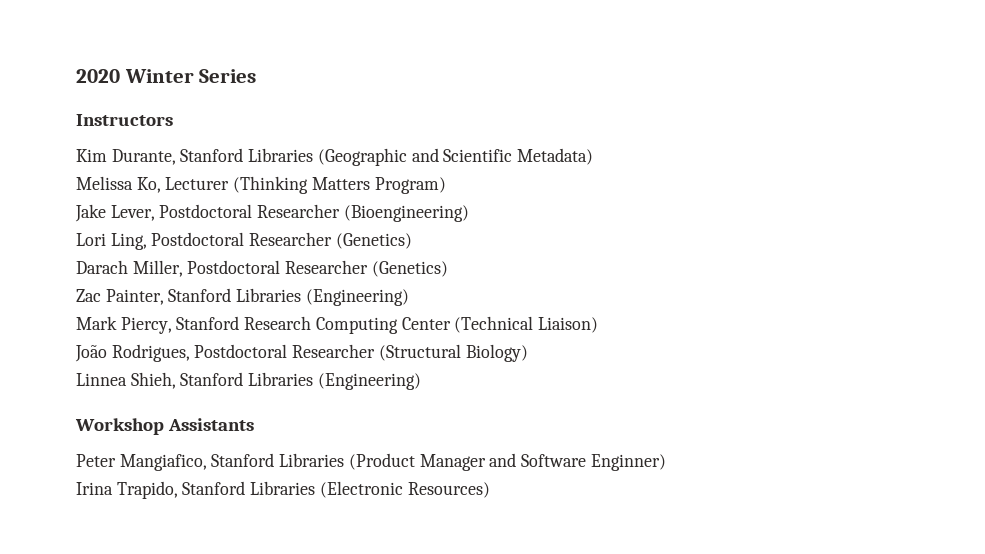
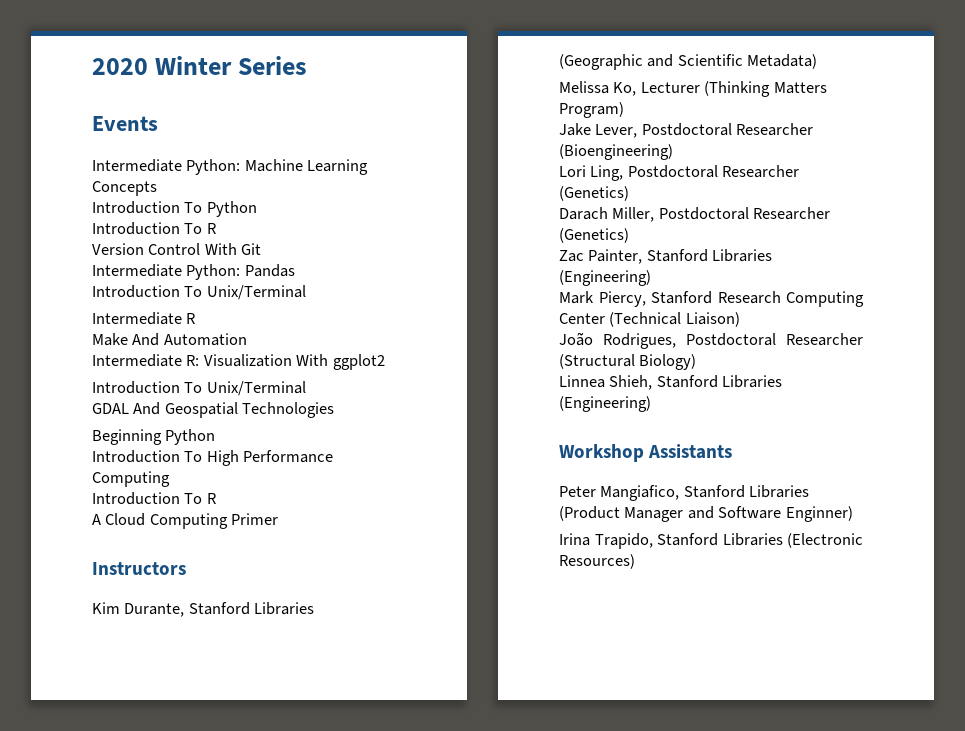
+ Events
+ Intermediate Python: Machine Learning Concepts
+ Introduction To Python
+ Introduction To R
+ Version Control With Git
+ Intermediate Python: Pandas
+ Introduction To Unix/Terminal
+ Intermediate R
+ Make And Automation
+ Intermediate R: Visualization With ggplot2
+ Introduction To Unix/Terminal
+ GDAL And Geospatial Technologies
+ Beginning Python
+ Introduction To High Performance Computing
+ Introduction To R
+ A Cloud Computing Primer

